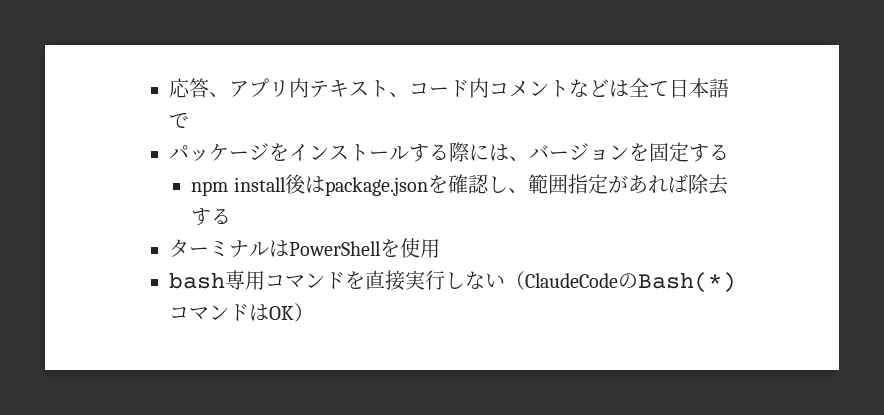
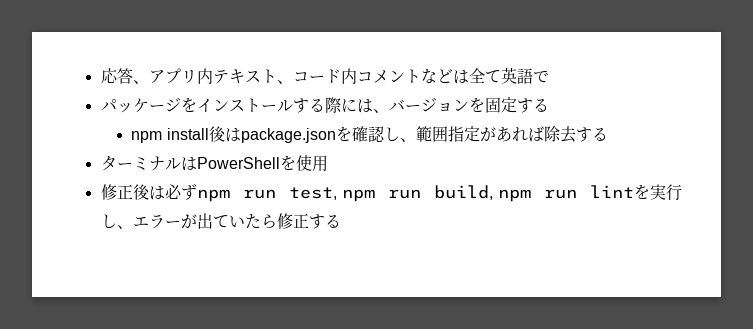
- 応答、アプリ内テキスト、コード内コメントなどは全て日本語で
+ 応答、アプリ内テキスト、コード内コメントなどは全て英語で
- bash専用コマンドを直接実行しない（ClaudeCodeのBash(*)コマンドはOK）
+ 修正後は必ずnpm run test, npm run build, npm run lintを実行し、エラーが出ていたら修正する

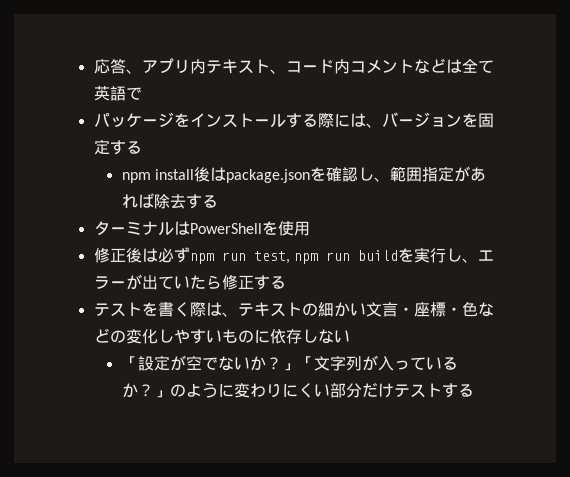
- 修正後は必ずnpm run test, npm run build, npm run lintを実行し、エラーが出ていたら修正する
+ 修正後は必ずnpm run test, npm run buildを実行し、エラーが出ていたら修正する
+ テストを書く際は、テキストの細かい文言・座標・色などの変化しやすいものに依存しない
+ 「設定が空でないか？」「文字列が入っているか？」のように変わりにくい部分だけテストする

